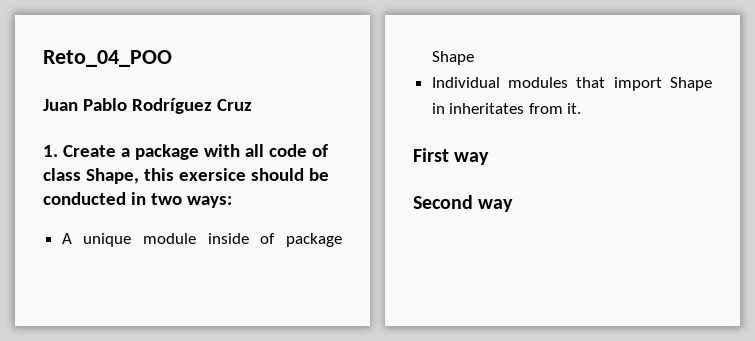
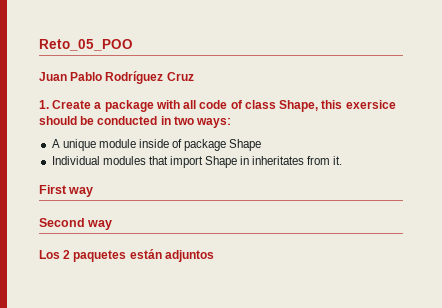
- Reto_04_POO
+ Reto_05_POO
+ Los 2 paquetes están adjuntos

